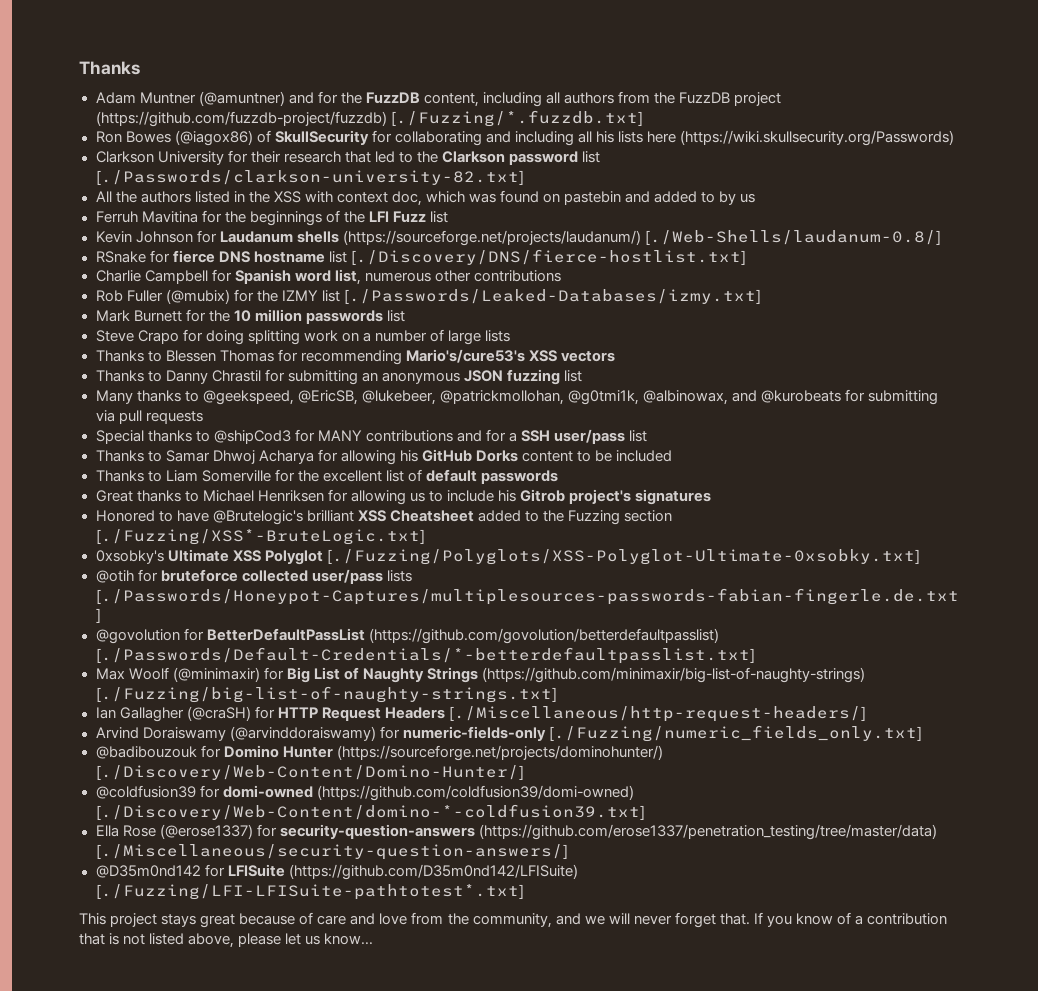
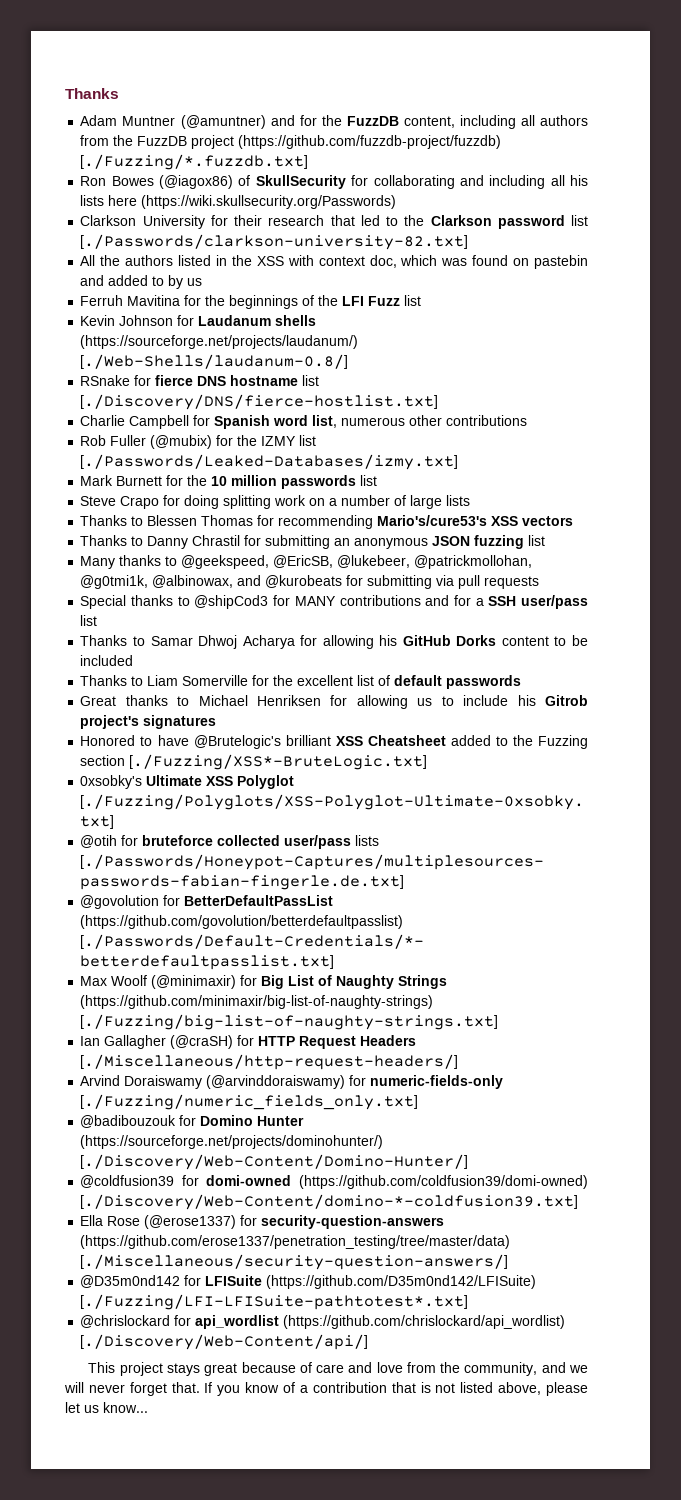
+ @chrislockard for api_wordlist (https://github.com/chrislockard/api_wordlist) [./Discovery/Web-Content/api/]

